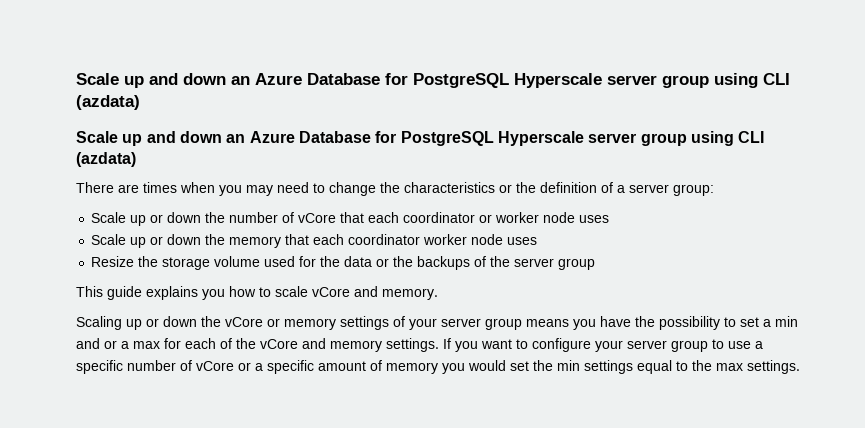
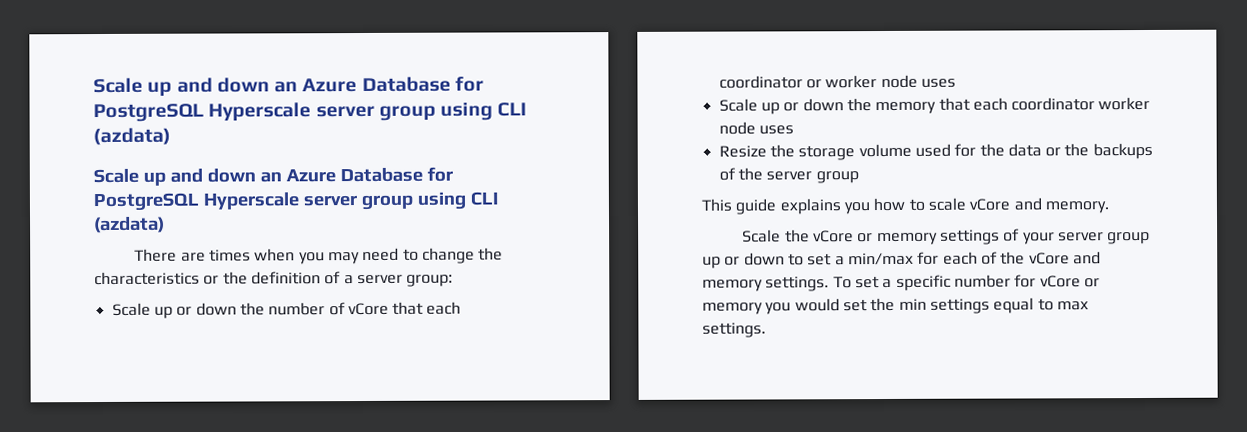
- Scaling up or down the vCore or memory settings of your server group means you have the possibility to set a min and or a max for each of the vCore and memory settings.
+ Scale the vCore or memory settings of your server group up or down to set a min/max for each of the vCore and memory settings.
- If you want to configure your server group to use a specific number of vCore or a specific amount of memory you would set the min settings equal to the max settings.
+ To set a specific number for vCore or memory you would set the min settings equal to max settings.

